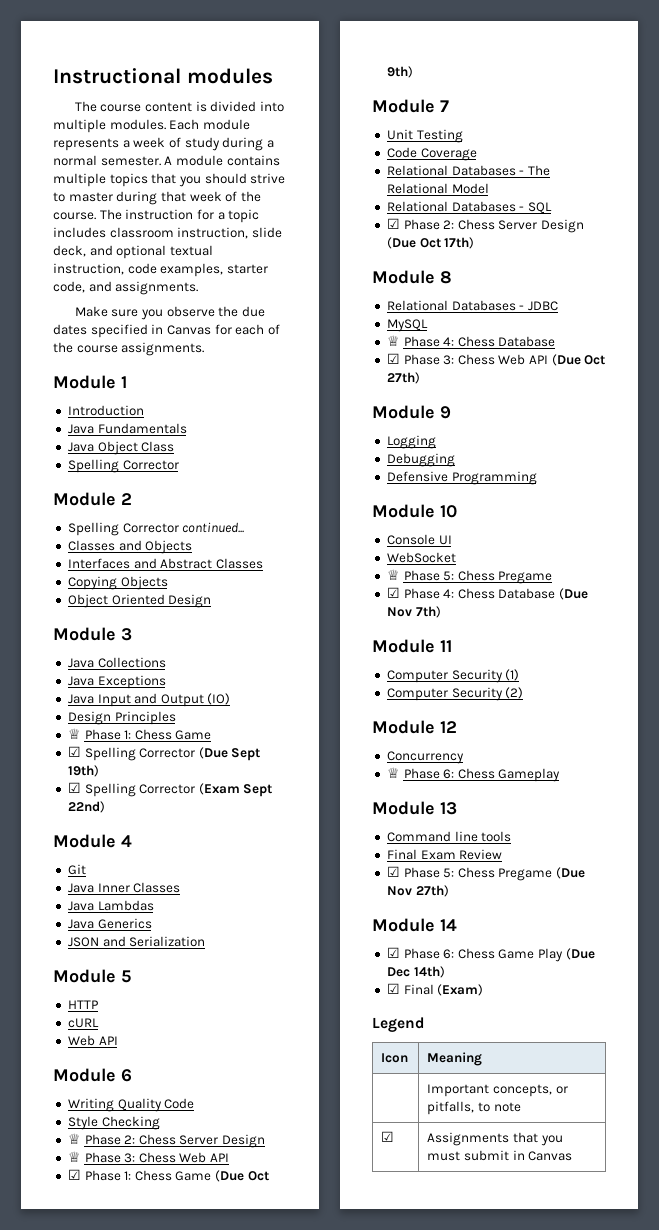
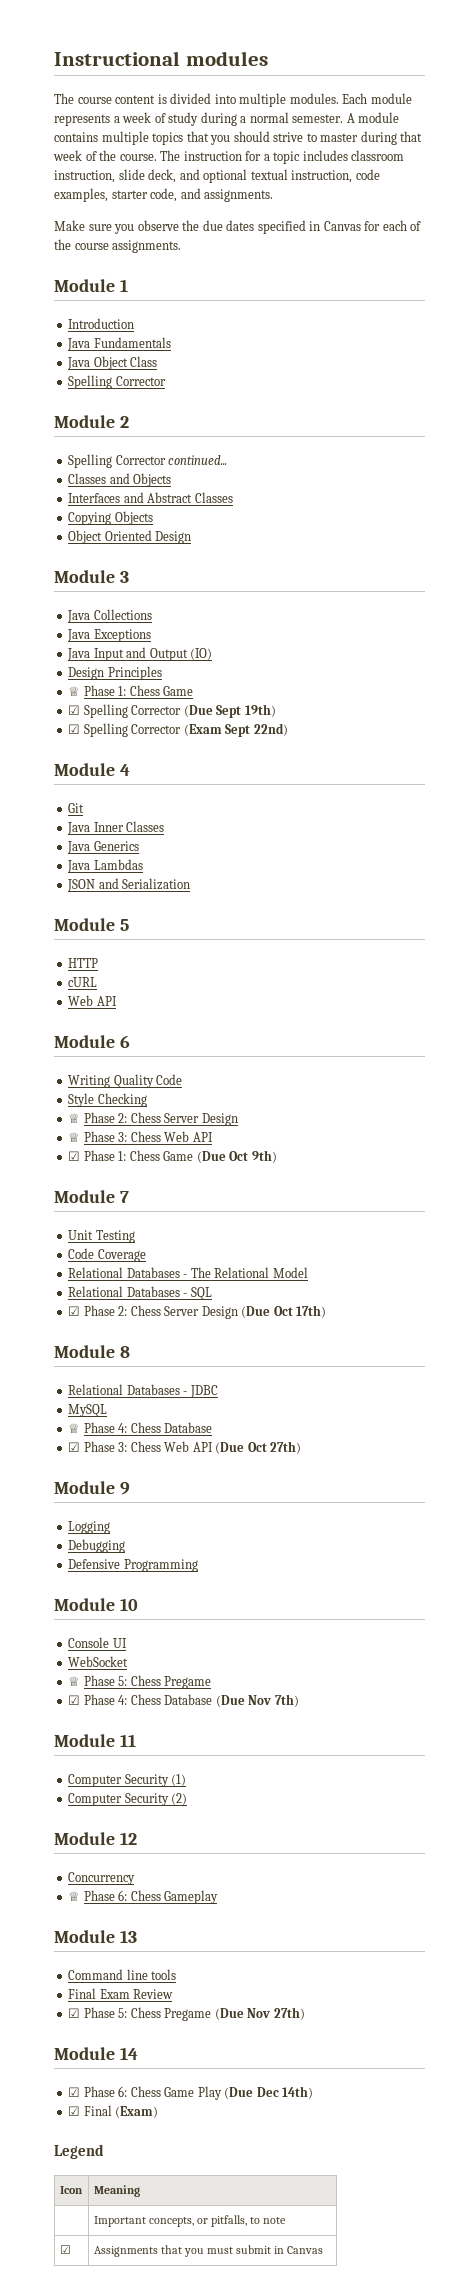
+ Java Generics
  Java Lambdas
- Java Generics

